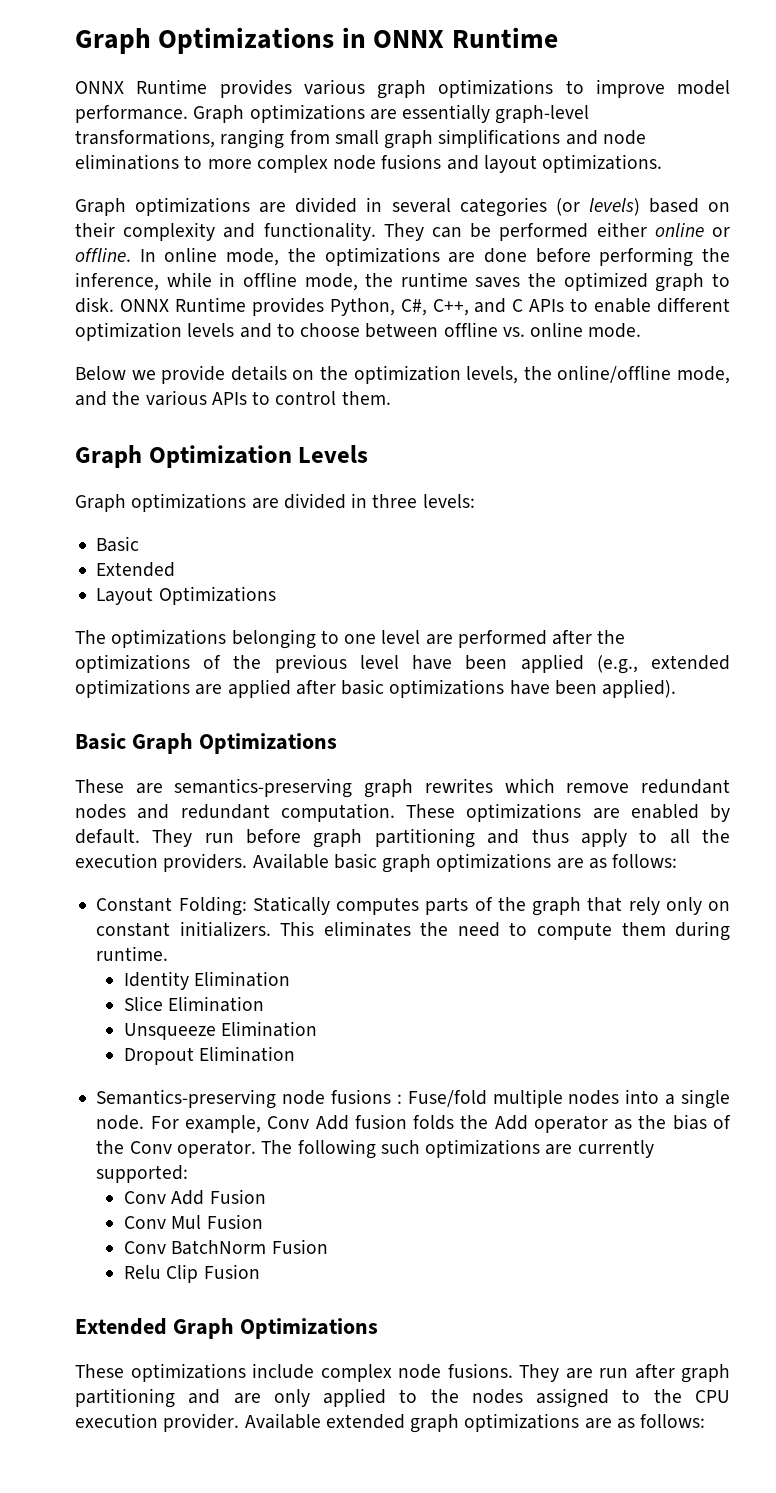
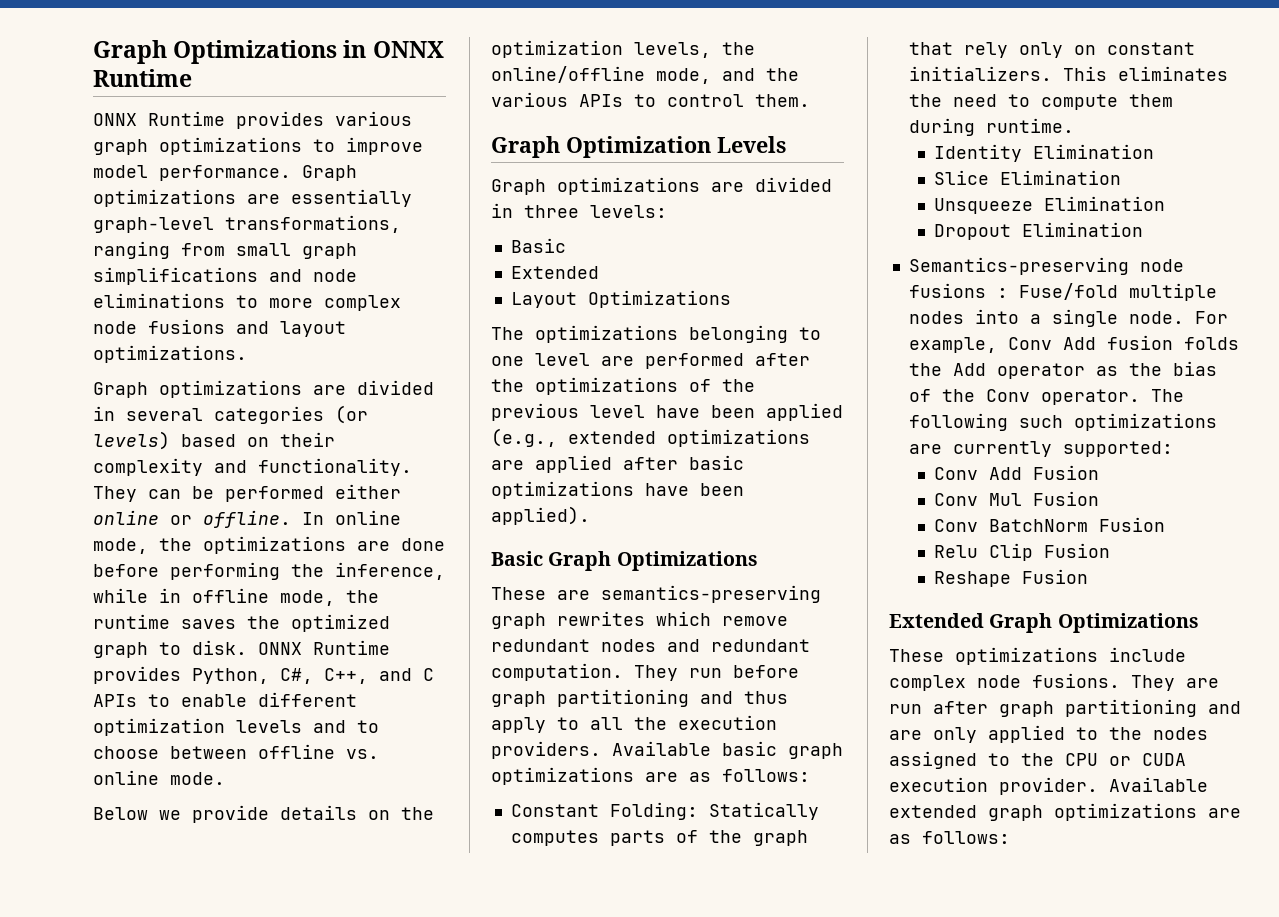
- These optimizations are enabled by default.
+ Reshape Fusion
- They are run after graph partitioning and are only applied to the nodes assigned to the CPU execution provider.
+ They are run after graph partitioning and are only applied to the nodes assigned to the CPU or CUDA execution provider.

